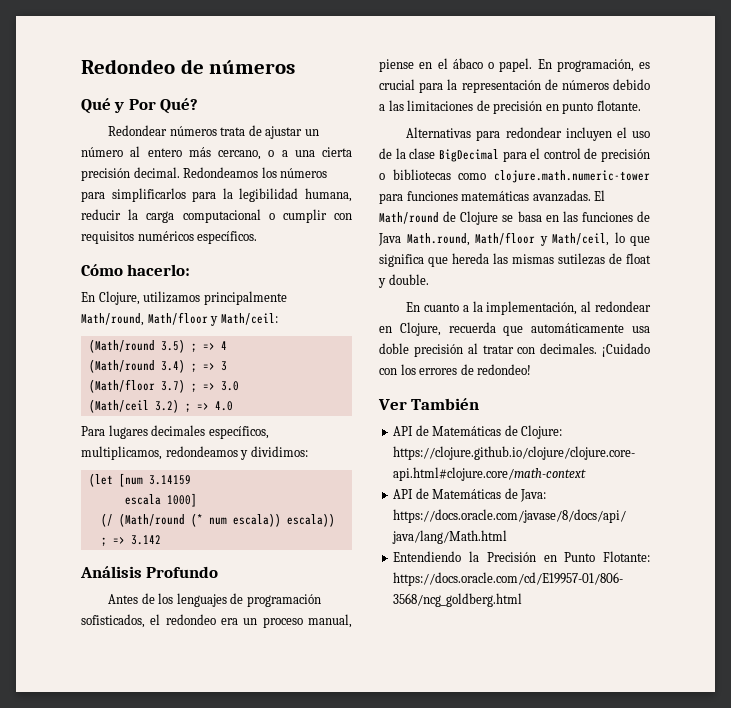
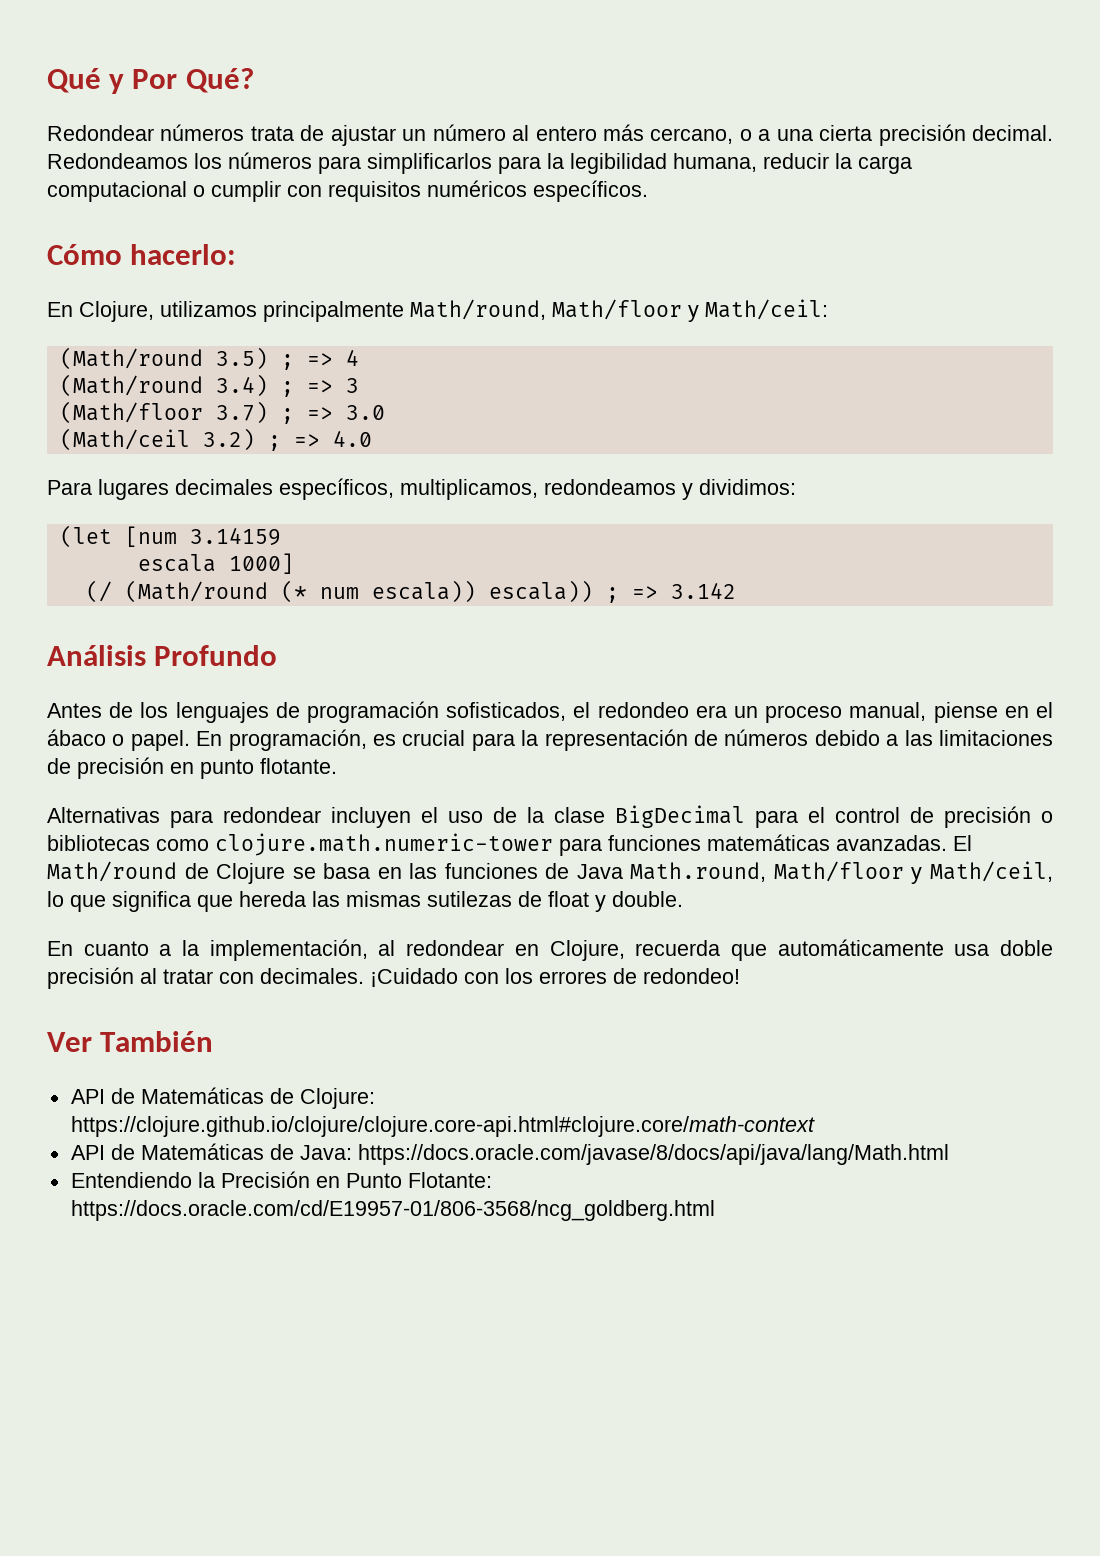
- Redondeo de números

